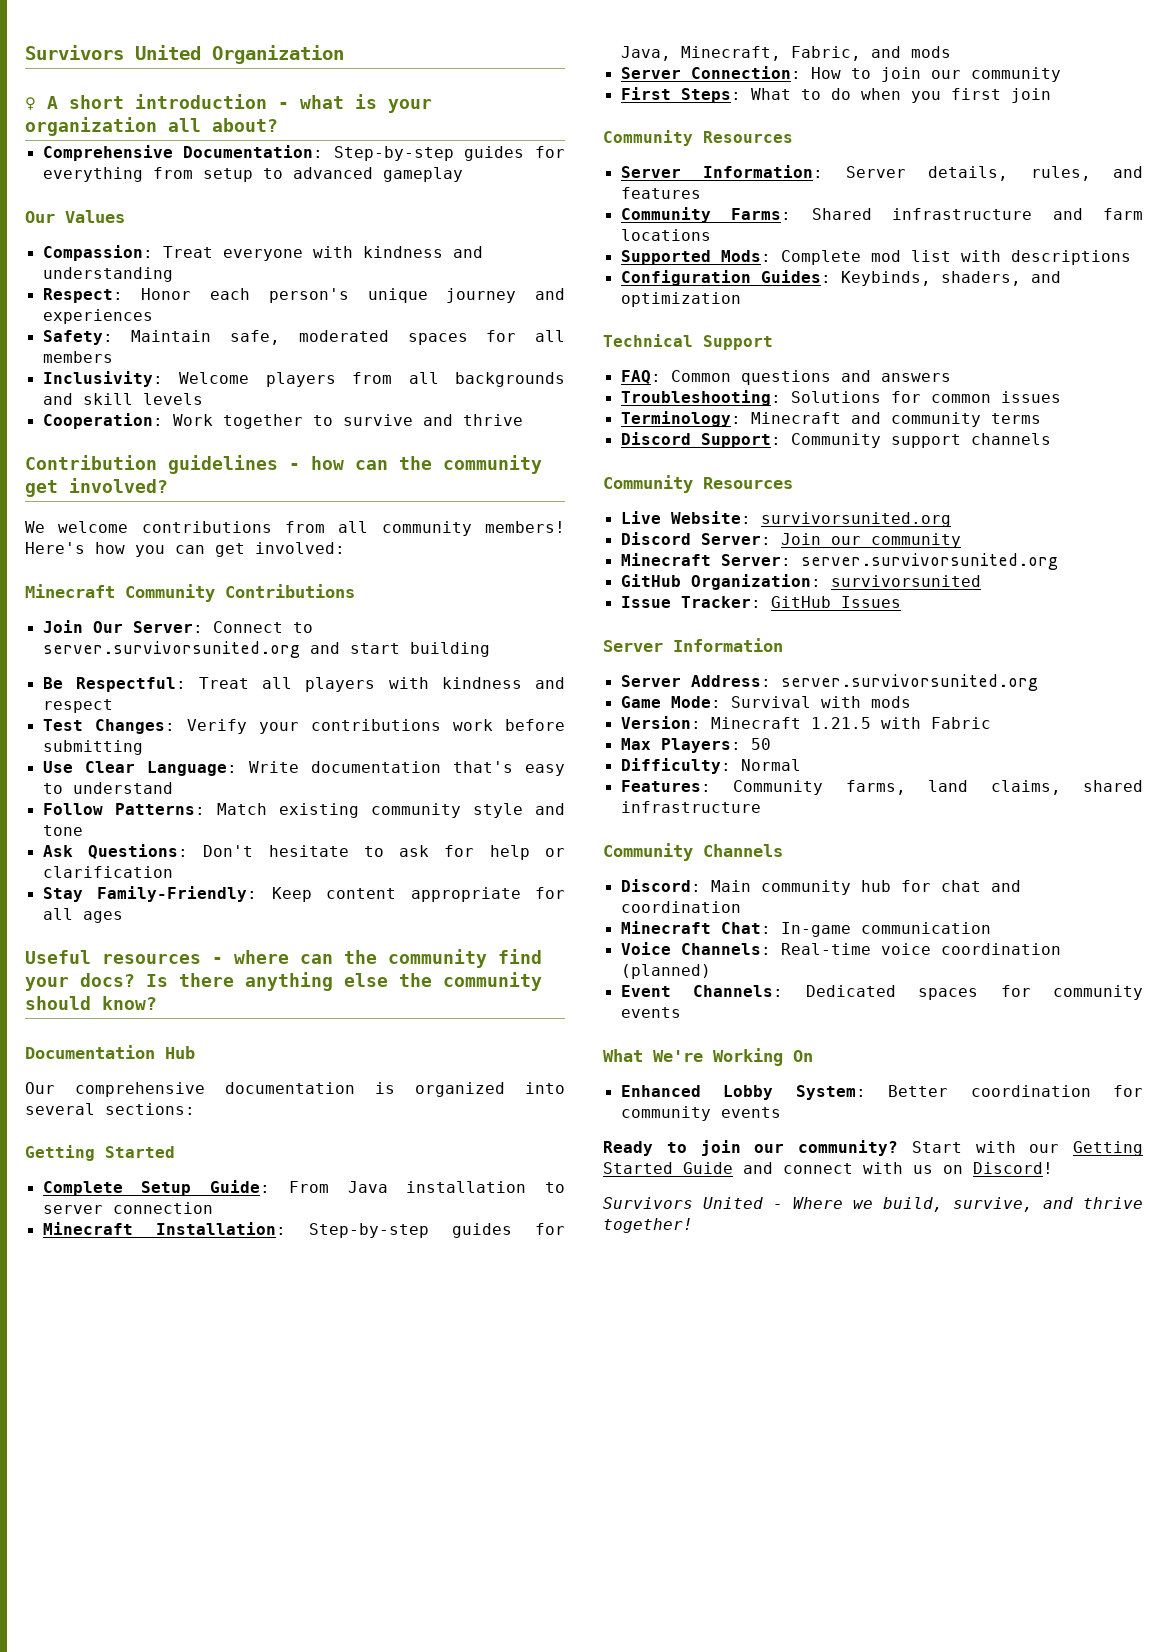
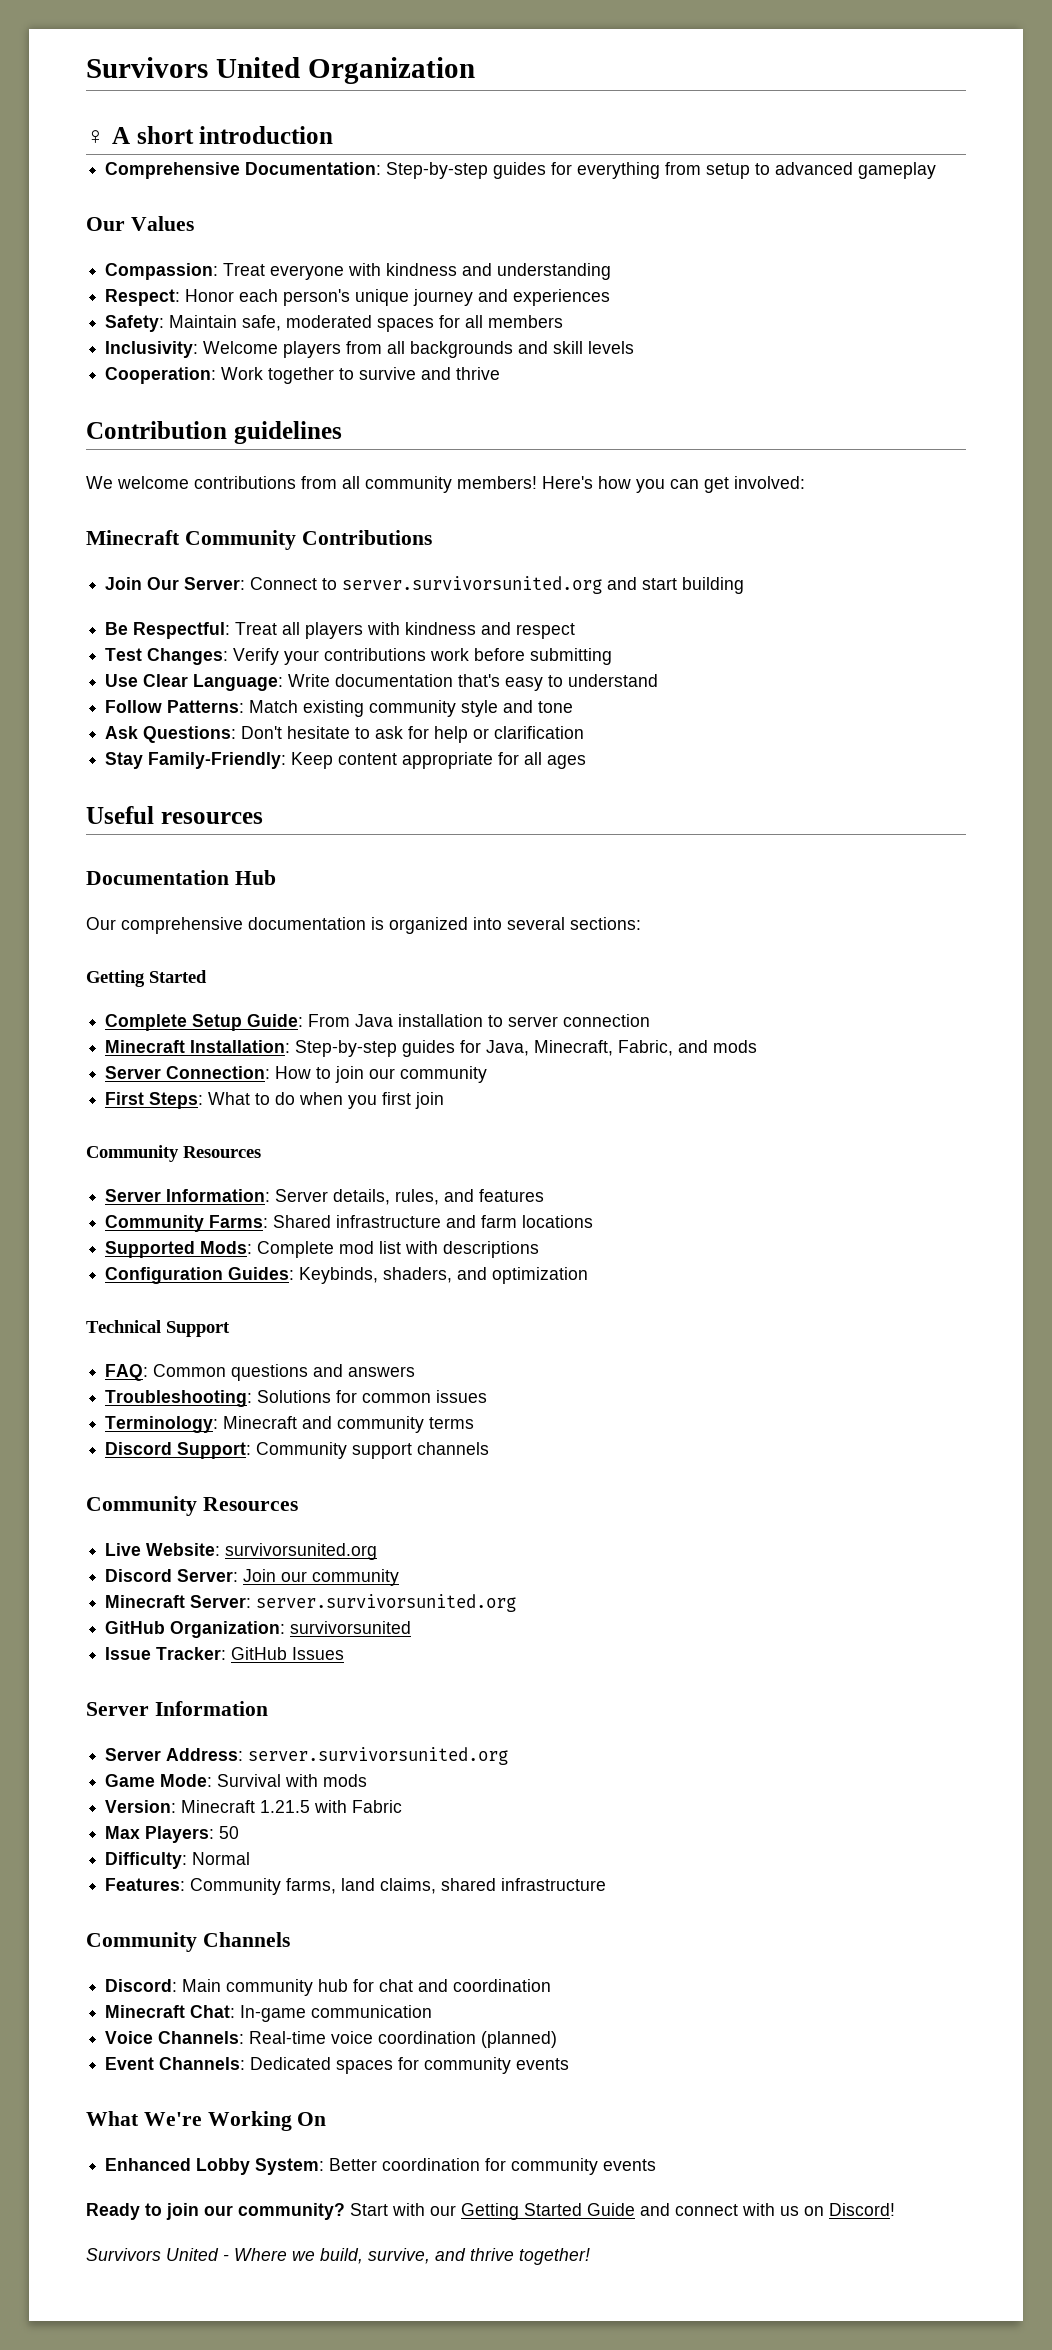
- ♀ A short introduction - what is your organization all about?
+ ♀ A short introduction
- Contribution guidelines - how can the community get involved?
+ Contribution guidelines
- Useful resources - where can the community find your docs? Is there anything else the community should know?
+ Useful resources

